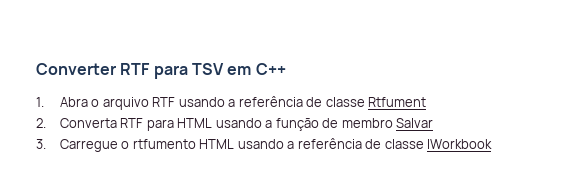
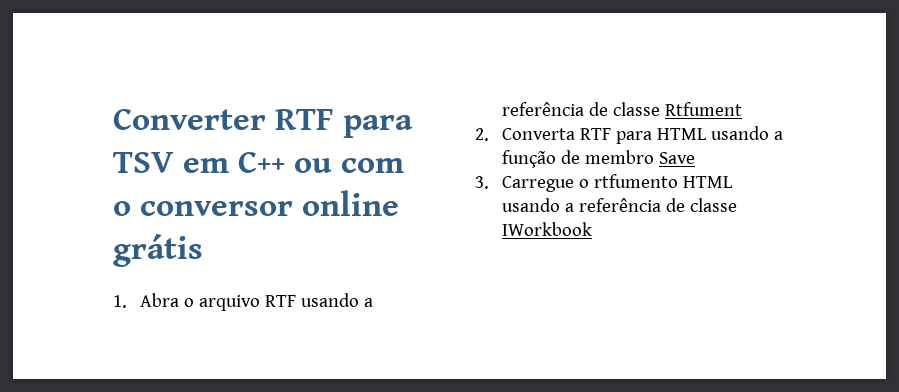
- Converter RTF para TSV em C++
+ Converter RTF para TSV em C++ ou com o conversor online grátis
- 2. Converta RTF para HTML usando a função de membro Salvar
+ 2. Converta RTF para HTML usando a função de membro Save

